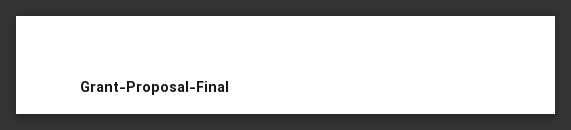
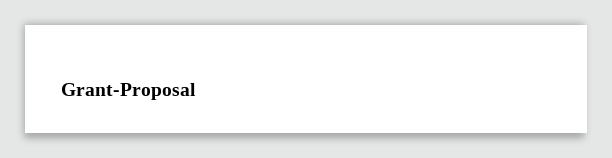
- Grant-Proposal-Final
+ Grant-Proposal

